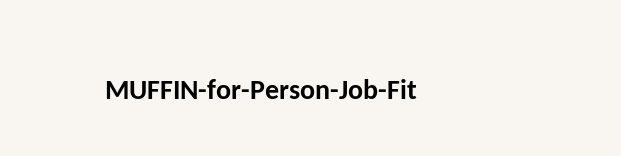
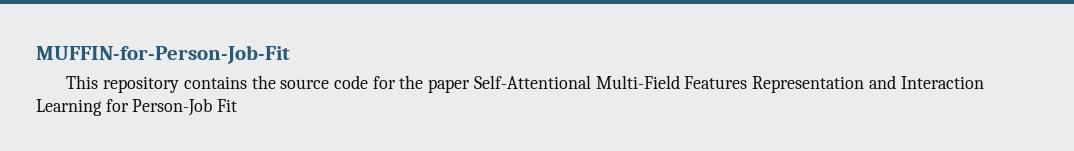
+ This repository contains the source code for the paper Self-Attentional Multi-Field Features Representation and Interaction Learning for Person-Job Fit

